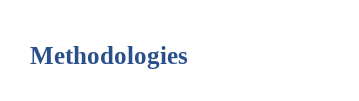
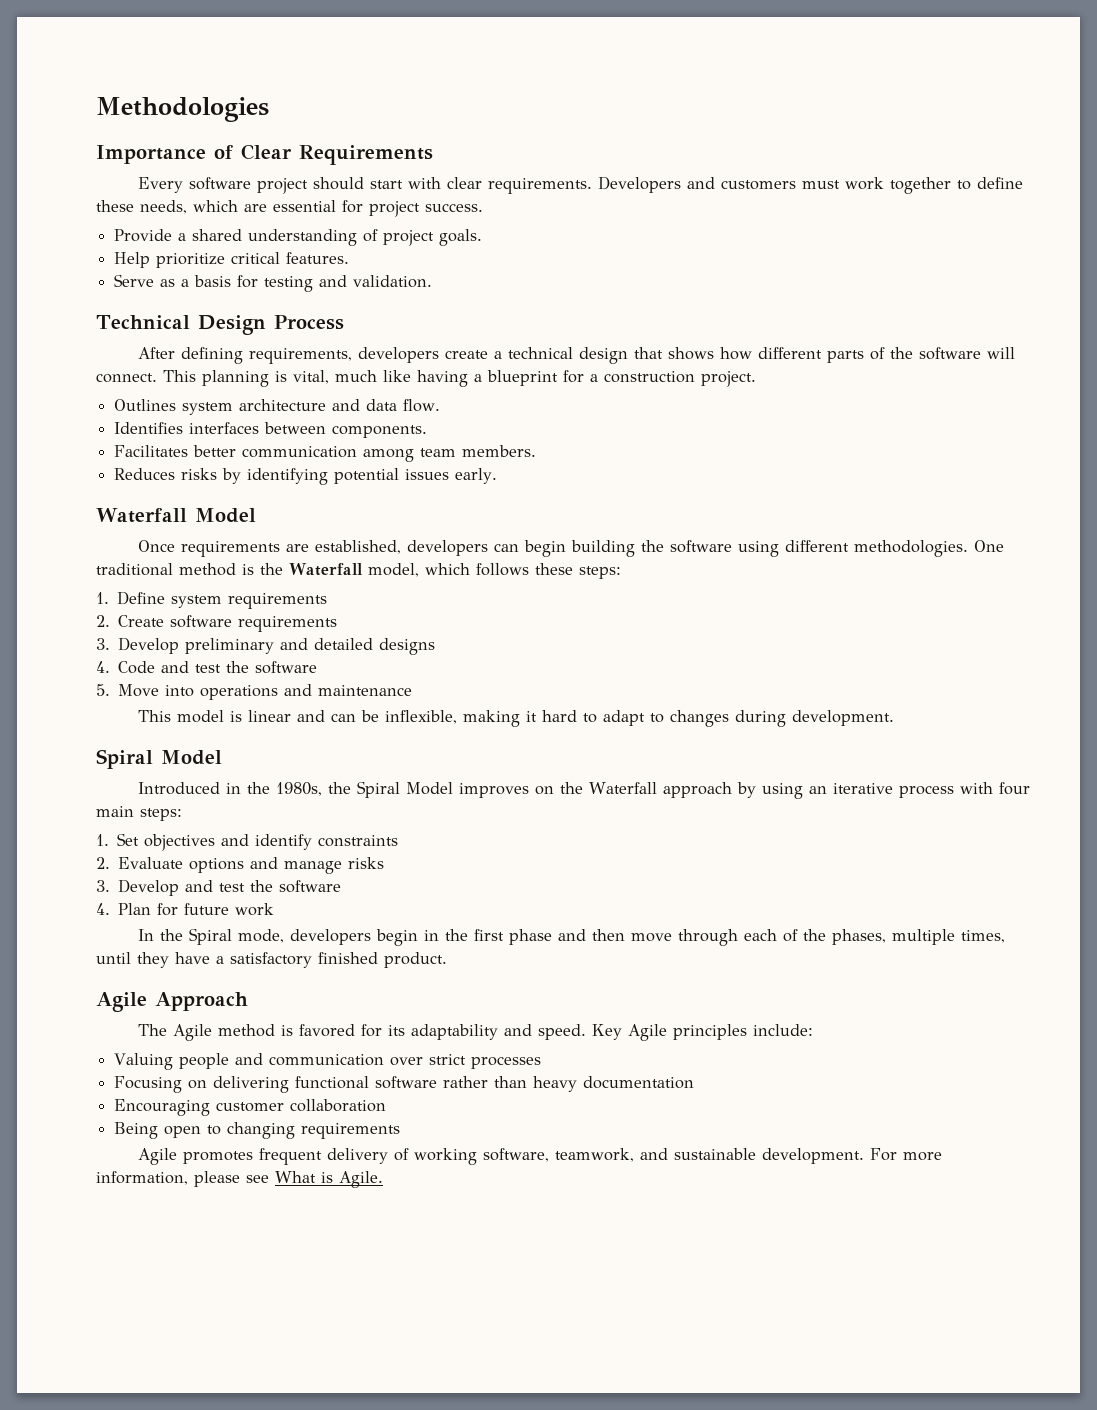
+ Importance of Clear Requirements
+ Every software project should start with clear requirements. Developers and customers must work together to define these needs, which are essential for project success.
+ Provide a shared understanding of project goals.
+ Help prioritize critical features.
+ Serve as a basis for testing and validation.
+ Technical Design Process
+ After defining requirements, developers create a technical design that shows how different parts of the software will connect. This planning is vital, much like having a blueprint for a construction project.
+ Outlines system architecture and data flow.
+ Identifies interfaces between components.
+ Facilitates better communication among team members.
+ Reduces risks by identifying potential issues early.
+ Waterfall Model
+ Once requirements are established, developers can begin building the software using different methodologies. One traditional method is the Waterfall model, which follows these steps:
+ 1. Define system requirements
+ 2. Create software requirements
+ 3. Develop preliminary and detailed designs
+ 4. Code and test the software
+ 5. Move into operations and maintenance
+ This model is linear and can be inflexible, making it hard to adapt to changes during development.
+ Spiral Model
+ Introduced in the 1980s, the Spiral Model improves on the Waterfall approach by using an iterative process with four main steps:
+ 1. Set objectives and identify constraints
+ 2. Evaluate options and manage risks
+ 3. Develop and test the software
+ 4. Plan for future work
+ In the Spiral mode, developers begin in the first phase and then move through each of the phases, multiple times, until they have a satisfactory finished product.
+ Agile Approach
+ The Agile method is favored for its adaptability and speed. Key Agile principles include:
+ Valuing people and communication over strict processes
+ Focusing on delivering functional software rather than heavy documentation
+ Encouraging customer collaboration
+ Being open to changing requirements
+ Agile promotes frequent delivery of working software, teamwork, and sustainable development. For more information, please see What is Agile.

